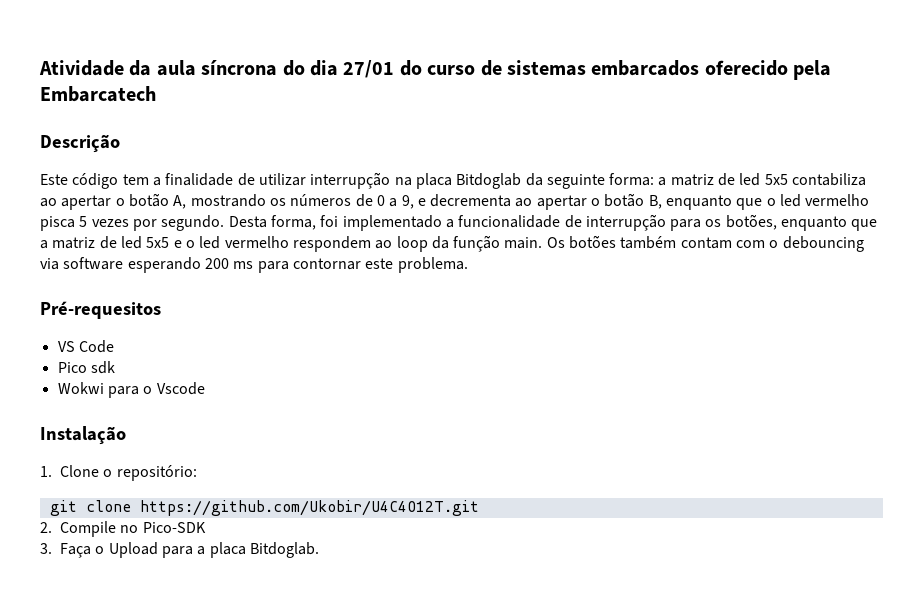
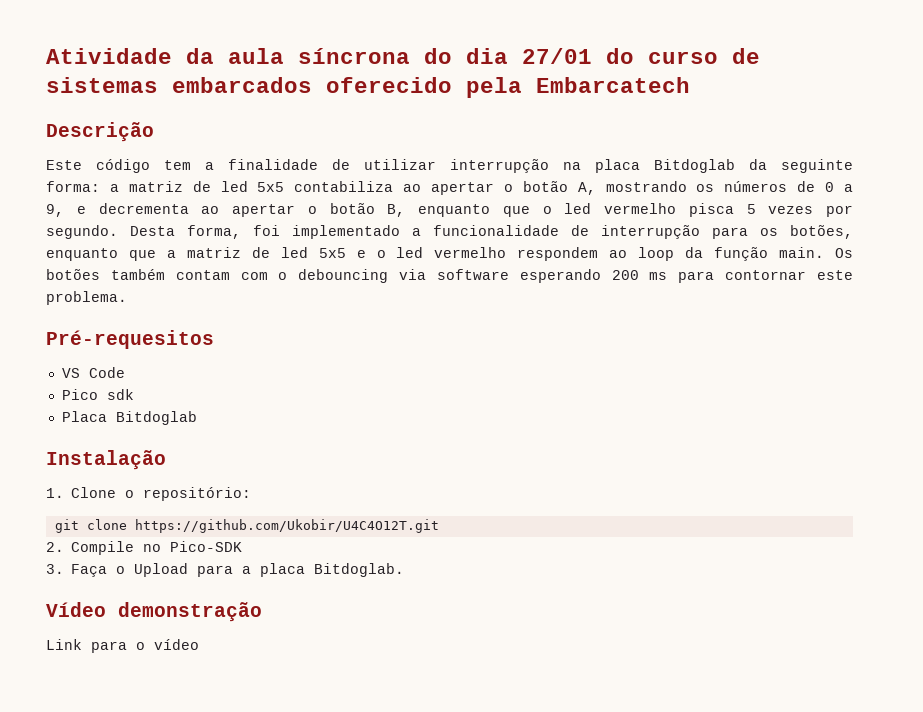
- Wokwi para o Vscode
+ Placa Bitdoglab
+ Vídeo demonstração
+ Link para o vídeo

